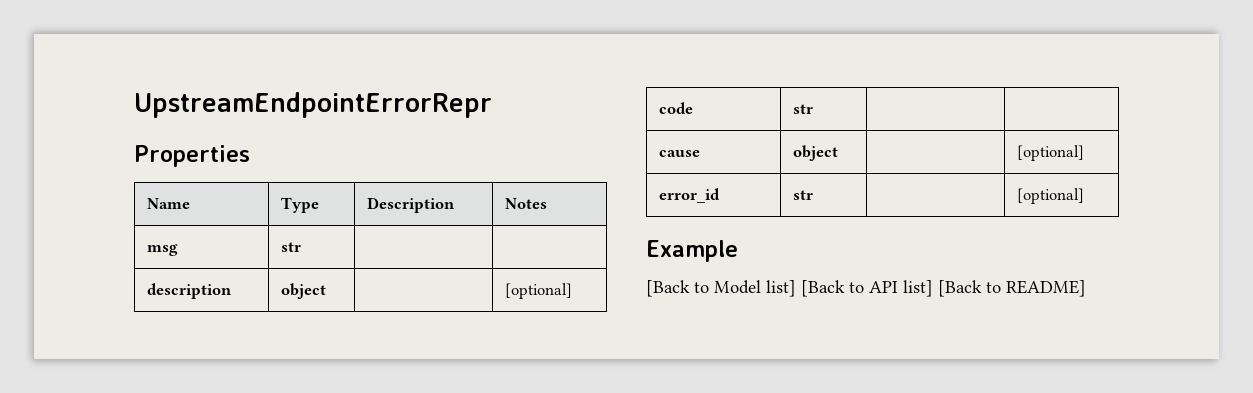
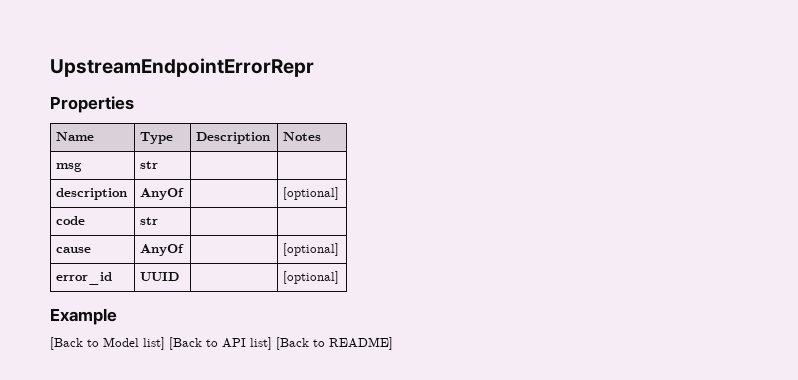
- description | object | | [optional]
+ description | AnyOf | | [optional]
- cause | object | | [optional]
+ cause | AnyOf | | [optional]
- error_id | str | | [optional]
+ error_id | UUID | | [optional]

